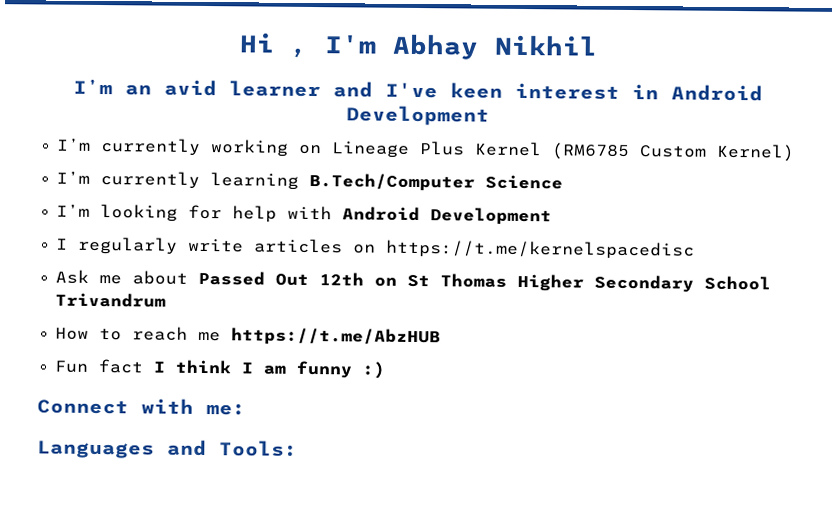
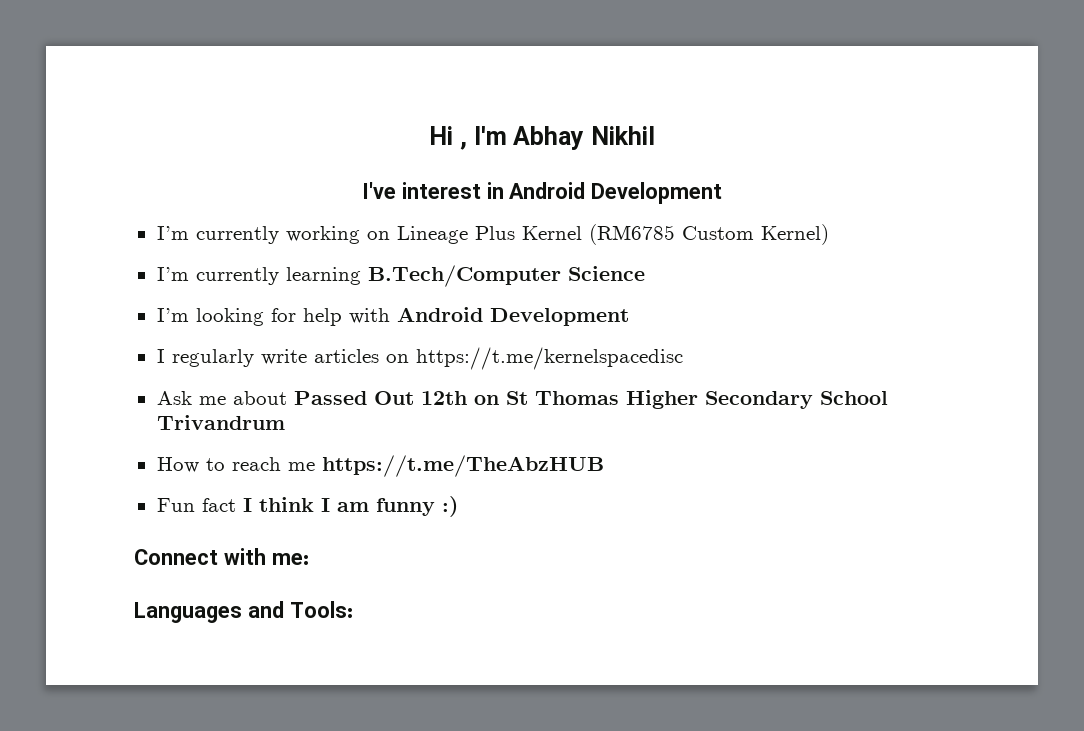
- I’m an avid learner and I've keen interest in Android Development
+ I've interest in Android Development
- How to reach me https://t.me/AbzHUB
+ How to reach me https://t.me/TheAbzHUB

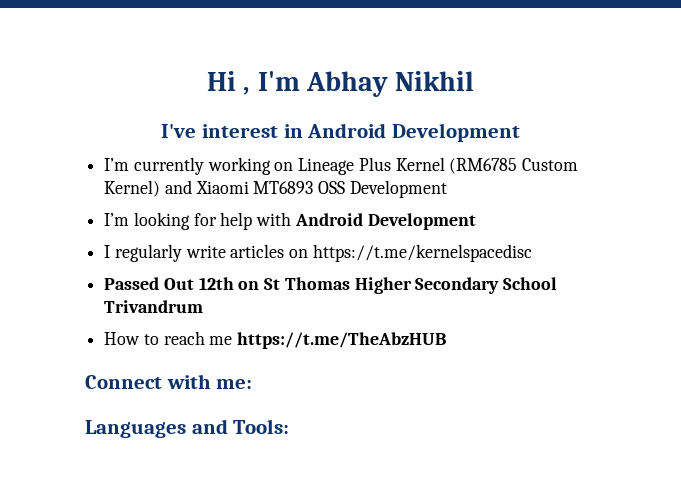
- I’m currently working on Lineage Plus Kernel (RM6785 Custom Kernel)
- I’m currently learning B.Tech/Computer Science
+ I’m currently working on Lineage Plus Kernel (RM6785 Custom Kernel) and Xiaomi MT6893 OSS Development
- Ask me about Passed Out 12th on St Thomas Higher Secondary School Trivandrum
+ Passed Out 12th on St Thomas Higher Secondary School Trivandrum
- Fun fact I think I am funny :)

